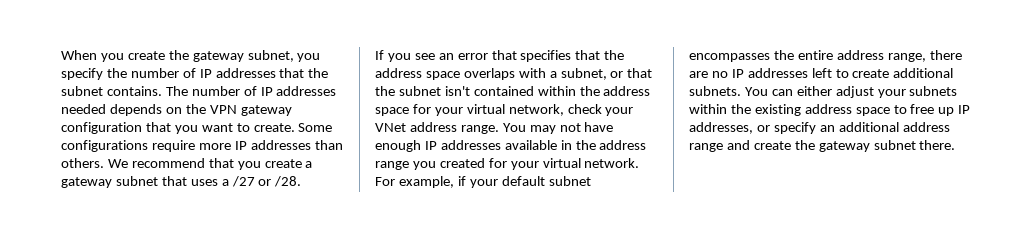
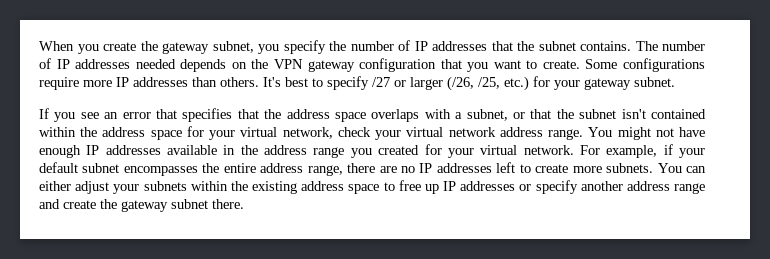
- We recommend that you create a gateway subnet that uses a /27 or /28.
+ It's best to specify /27 or larger (/26, /25, etc.) for your gateway subnet.
- If you see an error that specifies that the address space overlaps with a subnet, or that the subnet isn't contained within the address space for your virtual network, check your VNet address range.
+ If you see an error that specifies that the address space overlaps with a subnet, or that the subnet isn't contained within the address space for your virtual network, check your virtual network address range.
- You may not have enough IP addresses available in the address range you created for your virtual network.
+ You might not have enough IP addresses available in the address range you created for your virtual network.
- For example, if your default subnet encompasses the entire address range, there are no IP addresses left to create additional subnets.
+ For example, if your default subnet encompasses the entire address range, there are no IP addresses left to create more subnets.
- You can either adjust your subnets within the existing address space to free up IP addresses, or specify an additional address range and create the gateway subnet there.
+ You can either adjust your subnets within the existing address space to free up IP addresses or specify another address range and create the gateway subnet there.

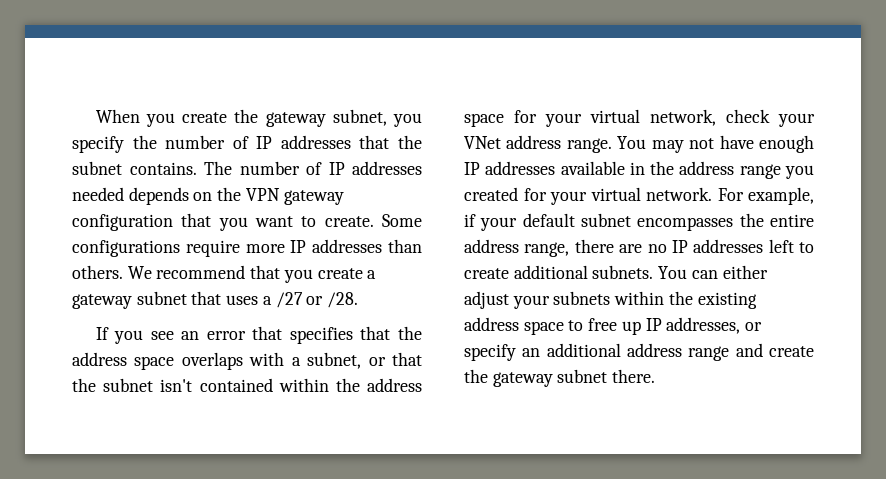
- It's best to specify /27 or larger (/26, /25, etc.) for your gateway subnet.
+ We recommend that you create a gateway subnet that uses a /27 or /28.
- If you see an error that specifies that the address space overlaps with a subnet, or that the subnet isn't contained within the address space for your virtual network, check your virtual network address range.
+ If you see an error that specifies that the address space overlaps with a subnet, or that the subnet isn't contained within the address space for your virtual network, check your VNet address range.
- You might not have enough IP addresses available in the address range you created for your virtual network.
+ You may not have enough IP addresses available in the address range you created for your virtual network.
- For example, if your default subnet encompasses the entire address range, there are no IP addresses left to create more subnets.
+ For example, if your default subnet encompasses the entire address range, there are no IP addresses left to create additional subnets.
- You can either adjust your subnets within the existing address space to free up IP addresses or specify another address range and create the gateway subnet there.
+ You can either adjust your subnets within the existing address space to free up IP addresses, or specify an additional address range and create the gateway subnet there.

